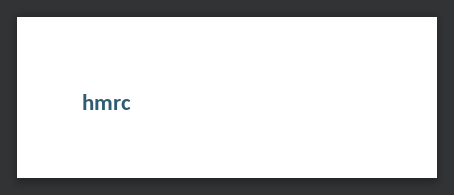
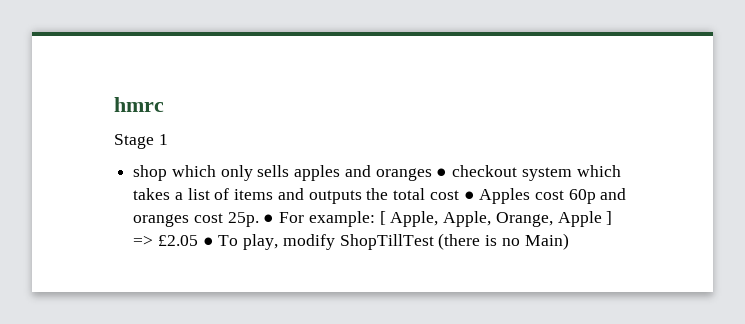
+ Stage 1
+ shop which only sells apples and oranges ● checkout system which takes a list of items and outputs the total cost ● Apples cost 60p and oranges cost 25p. ● For example: [ Apple, Apple, Orange, Apple ] => £2.05 ● To play, modify ShopTillTest (there is no Main)

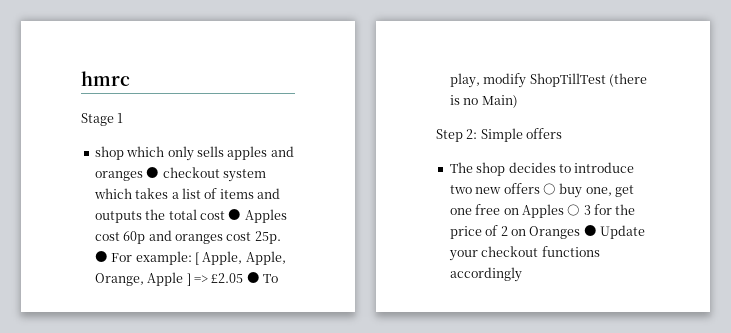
+ Step 2: Simple offers
+ The shop decides to introduce two new offers ○ buy one, get one free on Apples ○ 3 for the price of 2 on Oranges ● Update your checkout functions accordingly

